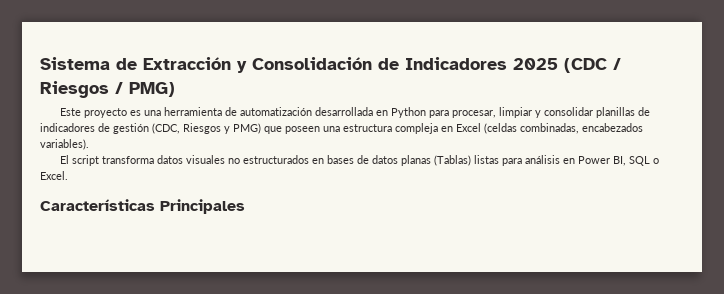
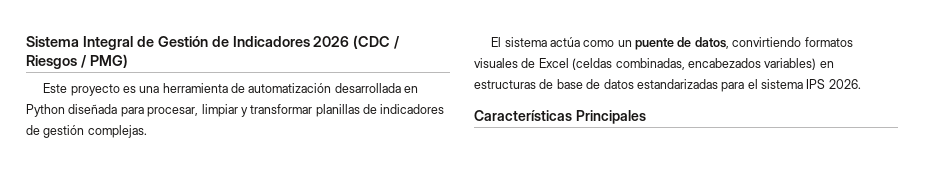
- Sistema de Extracción y Consolidación de Indicadores 2025 (CDC / Riesgos / PMG)
+ Sistema Integral de Gestión de Indicadores 2026 (CDC / Riesgos / PMG)
- Este proyecto es una herramienta de automatización desarrollada en Python para procesar, limpiar y consolidar planillas de indicadores de gestión (CDC, Riesgos y PMG) que poseen una estructura compleja en Excel (celdas combinadas, encabezados variables).
- El script transforma datos visuales no estructurados en bases de datos planas (Tablas) listas para análisis en Power BI, SQL o Excel.
+ Este proyecto es una herramienta de automatización desarrollada en Python diseñada para procesar, limpiar y transformar planillas de indicadores de gestión complejas.
+ El sistema actúa como un puente de datos, convirtiendo formatos visuales de Excel (celdas combinadas, encabezados variables) en estructuras de base de datos estandarizadas para el sistema IPS 2026.

